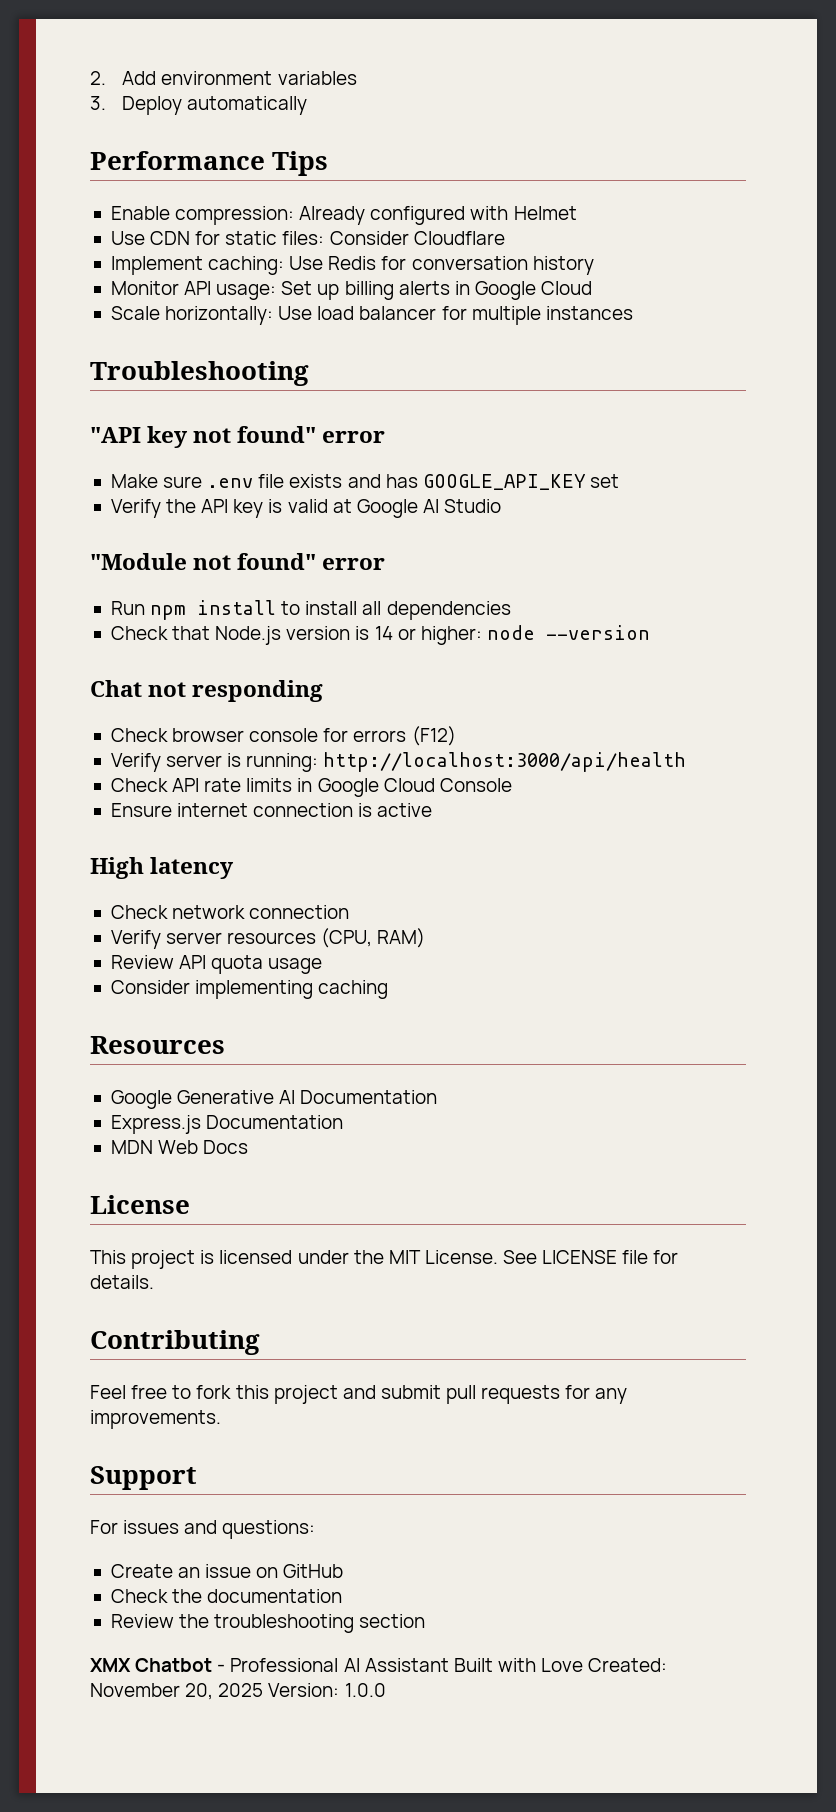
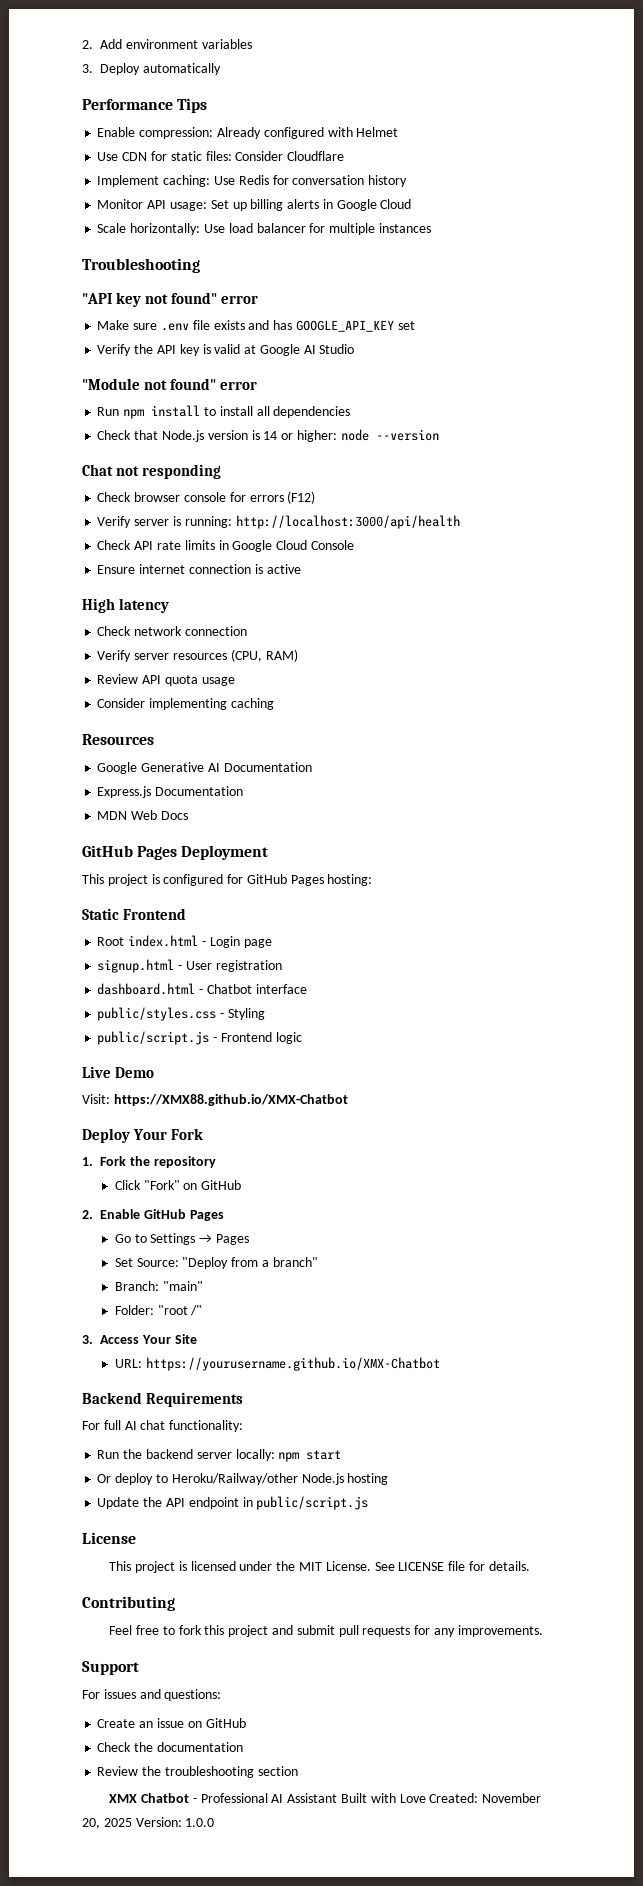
+ GitHub Pages Deployment
+ This project is configured for GitHub Pages hosting:
+ Static Frontend
+ Root index.html - Login page
+ signup.html - User registration
+ dashboard.html - Chatbot interface
+ public/styles.css - Styling
+ public/script.js - Frontend logic
+ Live Demo
+ Visit: https://XMX88.github.io/XMX-Chatbot
+ Deploy Your Fork
+ 1. Fork the repository
+ Click "Fork" on GitHub
+ 2. Enable GitHub Pages
+ Go to Settings → Pages
+ Set Source: "Deploy from a branch"
+ Branch: "main"
+ Folder: "root /"
+ 3. Access Your Site
+ URL: https://yourusername.github.io/XMX-Chatbot
+ Backend Requirements
+ For full AI chat functionality:
+ Run the backend server locally: npm start
+ Or deploy to Heroku/Railway/other Node.js hosting
+ Update the API endpoint in public/script.js

